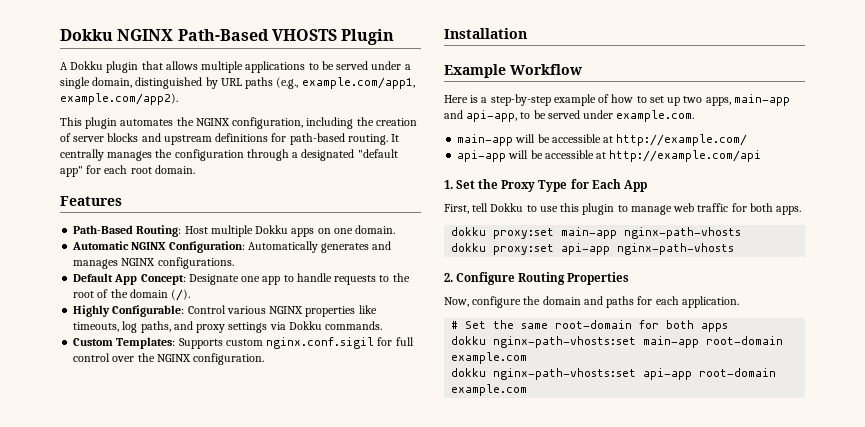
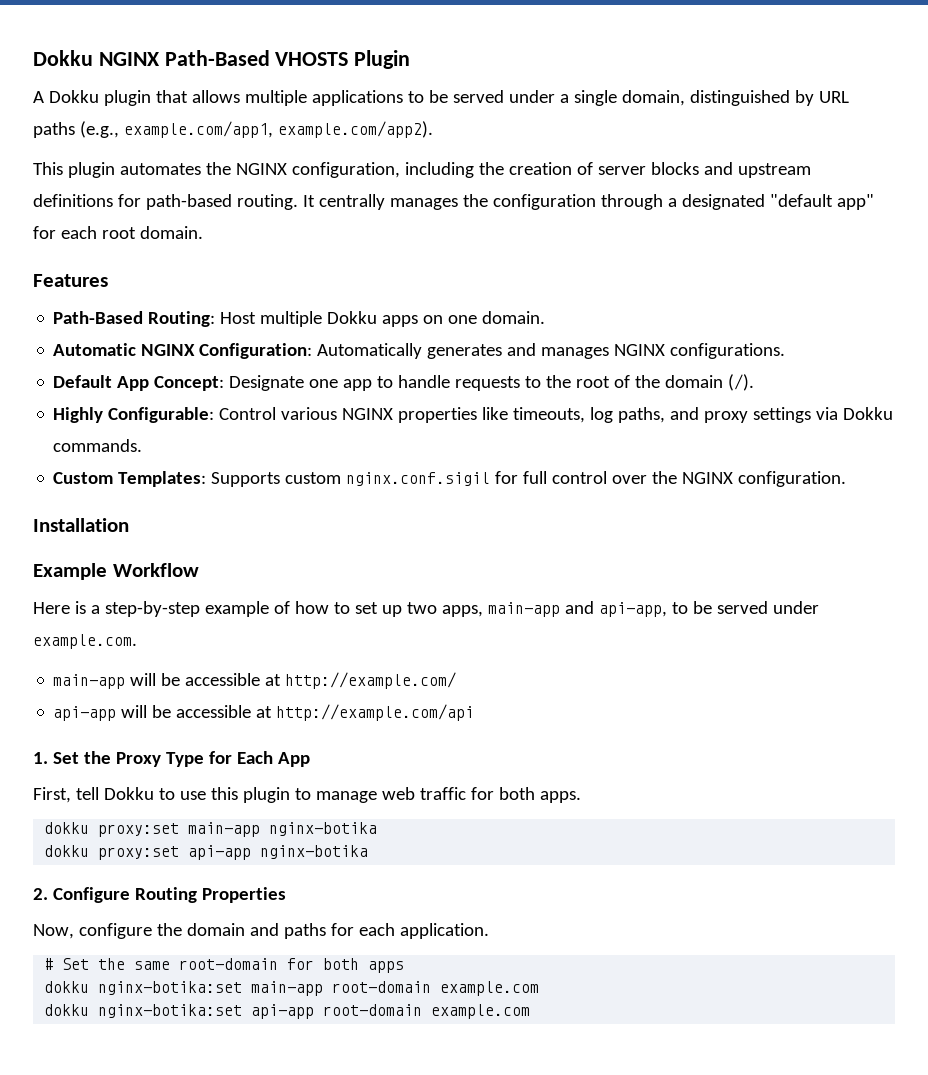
- dokku proxy:set main-app nginx-path-vhosts
+ dokku proxy:set main-app nginx-botika
- dokku proxy:set api-app nginx-path-vhosts
+ dokku proxy:set api-app nginx-botika
- dokku nginx-path-vhosts:set main-app root-domain example.com
+ dokku nginx-botika:set main-app root-domain example.com
- dokku nginx-path-vhosts:set api-app root-domain example.com
+ dokku nginx-botika:set api-app root-domain example.com

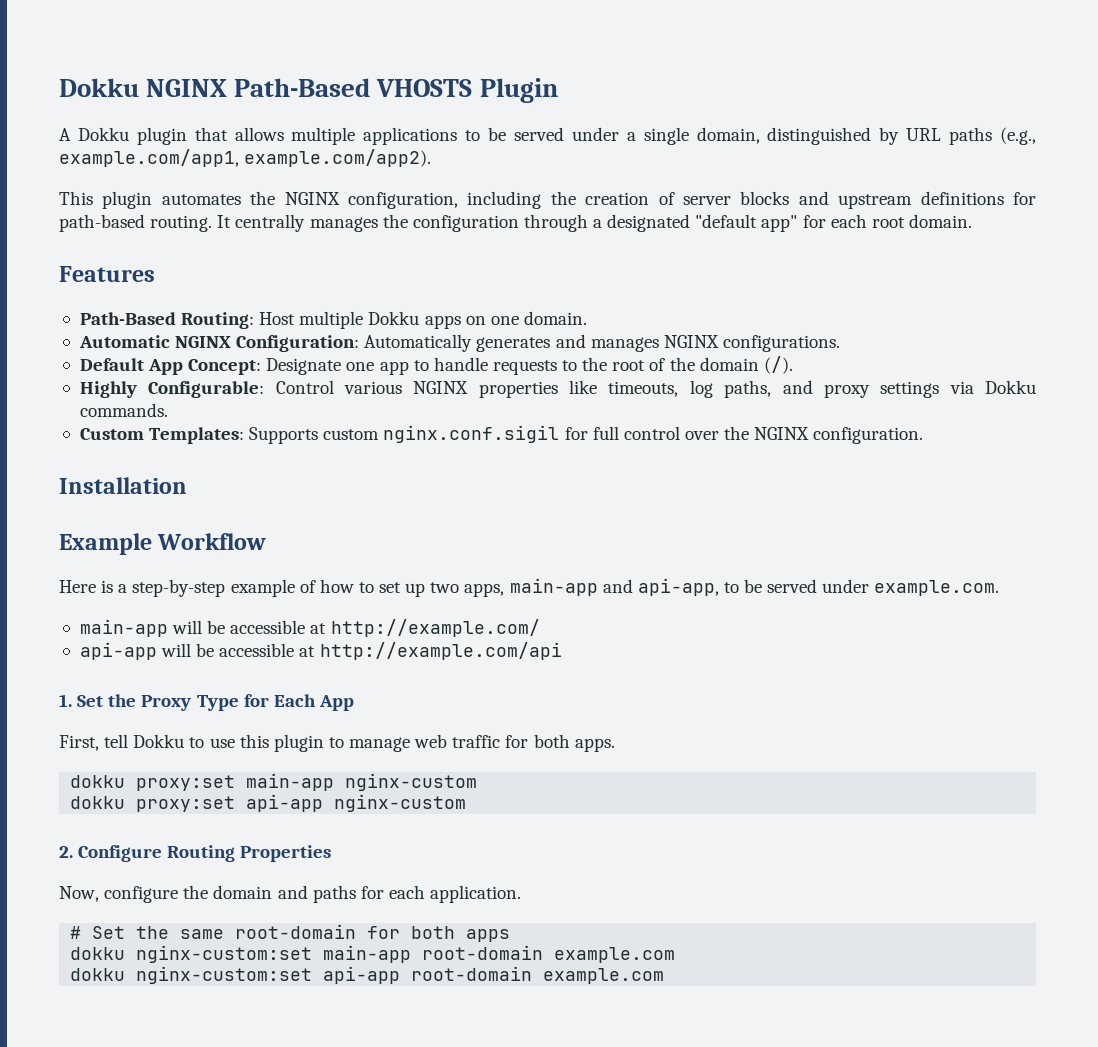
- dokku proxy:set main-app nginx-botika
+ dokku proxy:set main-app nginx-custom
- dokku proxy:set api-app nginx-botika
+ dokku proxy:set api-app nginx-custom
- dokku nginx-botika:set main-app root-domain example.com
+ dokku nginx-custom:set main-app root-domain example.com
- dokku nginx-botika:set api-app root-domain example.com
+ dokku nginx-custom:set api-app root-domain example.com

